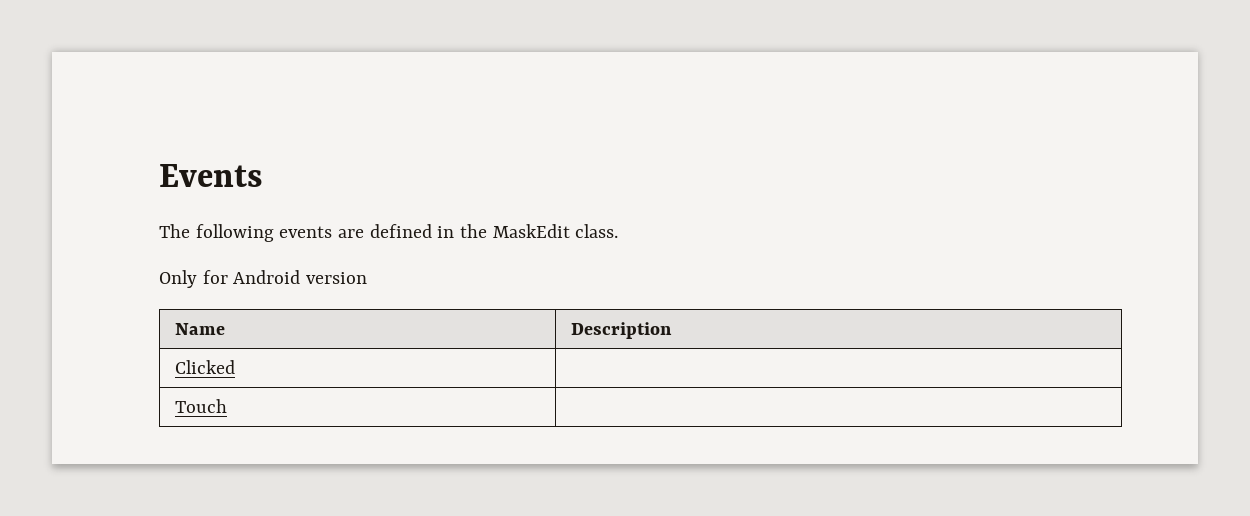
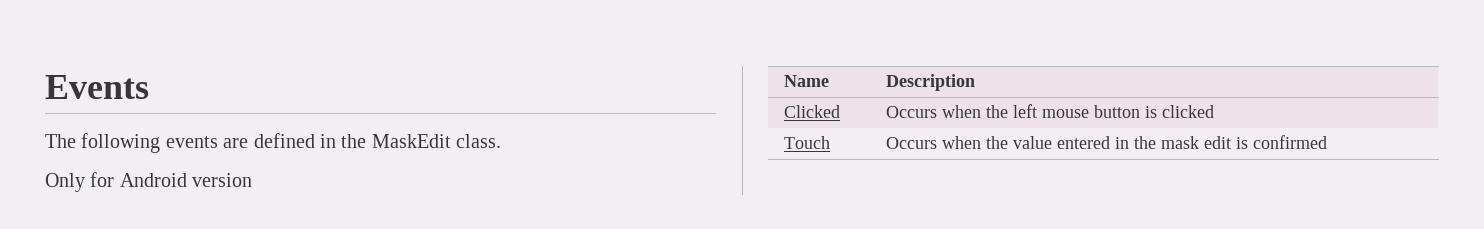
- Clicked |
- Touch |
+ Clicked | Occurs when the left mouse button is clicked
+ Touch | Occurs when the value entered in the mask edit is confirmed

